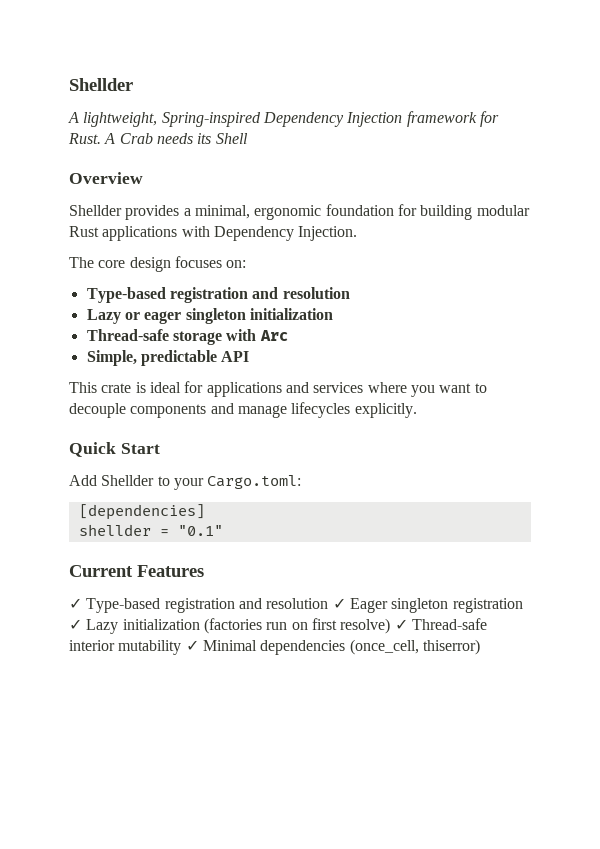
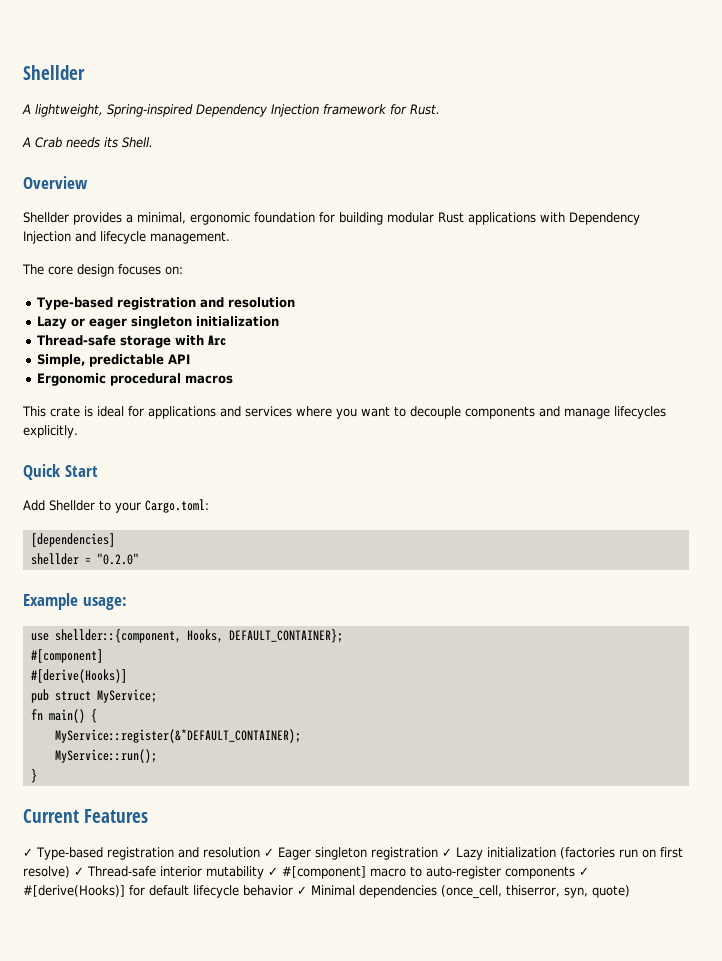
- A lightweight, Spring-inspired Dependency Injection framework for Rust. A Crab needs its Shell
+ A lightweight, Spring-inspired Dependency Injection framework for Rust.
+ A Crab needs its Shell.
- Shellder provides a minimal, ergonomic foundation for building modular Rust applications with Dependency Injection.
+ Shellder provides a minimal, ergonomic foundation for building modular Rust applications with Dependency Injection and lifecycle management.
+ Ergonomic procedural macros
- shellder = "0.1"
+ shellder = "0.2.0"
+ Example usage:
+ use shellder::{component, Hooks, DEFAULT_CONTAINER};
+ #[component]
+ #[derive(Hooks)]
+ pub struct MyService;
+ fn main() {
+ MyService::register(&*DEFAULT_CONTAINER);
+ MyService::run();
+ }
- ✓ Type-based registration and resolution ✓ Eager singleton registration ✓ Lazy initialization (factories run on first resolve) ✓ Thread-safe interior mutability ✓ Minimal dependencies (once_cell, thiserror)
+ ✓ Type-based registration and resolution ✓ Eager singleton registration ✓ Lazy initialization (factories run on first resolve) ✓ Thread-safe interior mutability ✓ #[component] macro to auto-register components ✓ #[derive(Hooks)] for default lifecycle behavior ✓ Minimal dependencies (once_cell, thiserror, syn, quote)

